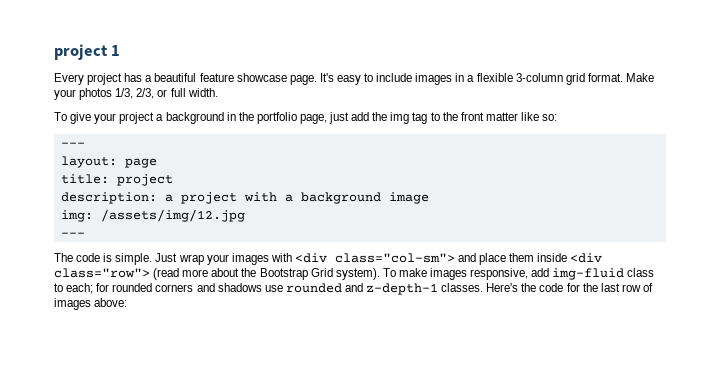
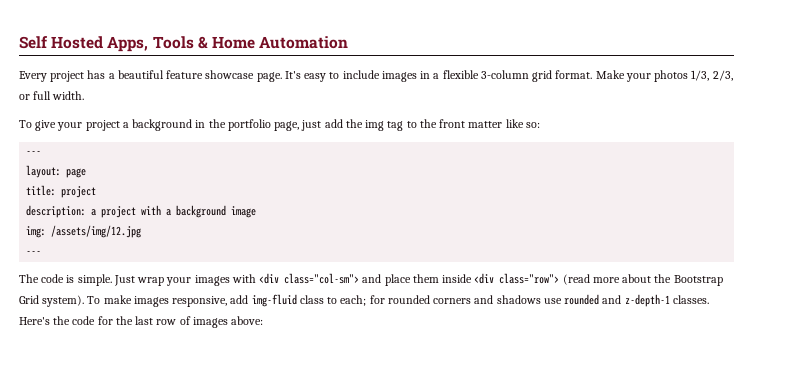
- project 1
+ Self Hosted Apps, Tools & Home Automation

